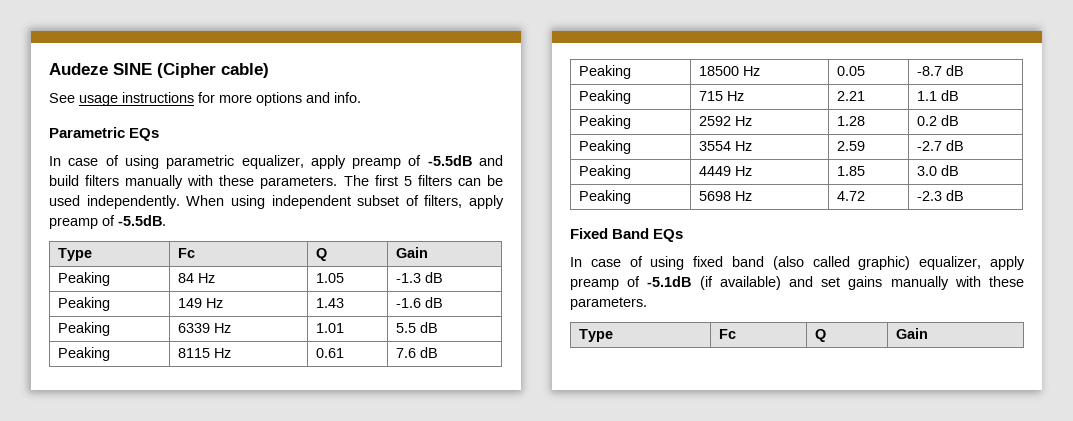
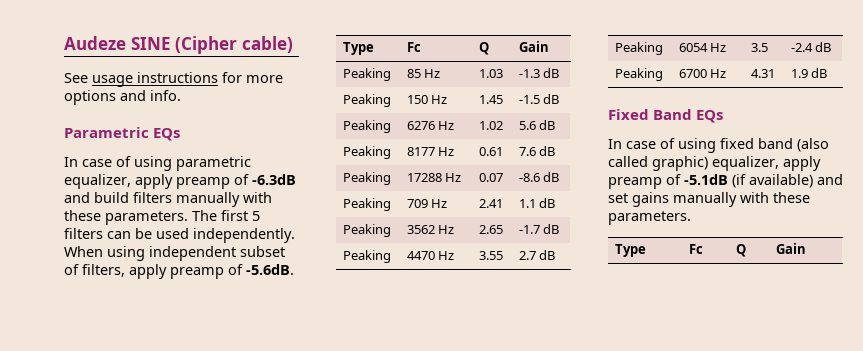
- In case of using parametric equalizer, apply preamp of -5.5dB and build filters manually with these parameters.
+ In case of using parametric equalizer, apply preamp of -6.3dB and build filters manually with these parameters.
- When using independent subset of filters, apply preamp of -5.5dB.
+ When using independent subset of filters, apply preamp of -5.6dB.
- Peaking | 84 Hz | 1.05 | -1.3 dB
+ Peaking | 85 Hz | 1.03 | -1.3 dB
- Peaking | 149 Hz | 1.43 | -1.6 dB
- Peaking | 6339 Hz | 1.01 | 5.5 dB
- Peaking | 8115 Hz | 0.61 | 7.6 dB
+ Peaking | 150 Hz | 1.45 | -1.5 dB
+ Peaking | 6276 Hz | 1.02 | 5.6 dB
+ Peaking | 8177 Hz | 0.61 | 7.6 dB
- Peaking | 18500 Hz | 0.05 | -8.7 dB
- Peaking | 715 Hz | 2.21 | 1.1 dB
+ Peaking | 17288 Hz | 0.07 | -8.6 dB
+ Peaking | 709 Hz | 2.41 | 1.1 dB
- Peaking | 2592 Hz | 1.28 | 0.2 dB
- Peaking | 3554 Hz | 2.59 | -2.7 dB
- Peaking | 4449 Hz | 1.85 | 3.0 dB
- Peaking | 5698 Hz | 4.72 | -2.3 dB
+ Peaking | 3562 Hz | 2.65 | -1.7 dB
+ Peaking | 4470 Hz | 3.55 | 2.7 dB
+ Peaking | 6054 Hz | 3.5 | -2.4 dB
+ Peaking | 6700 Hz | 4.31 | 1.9 dB

